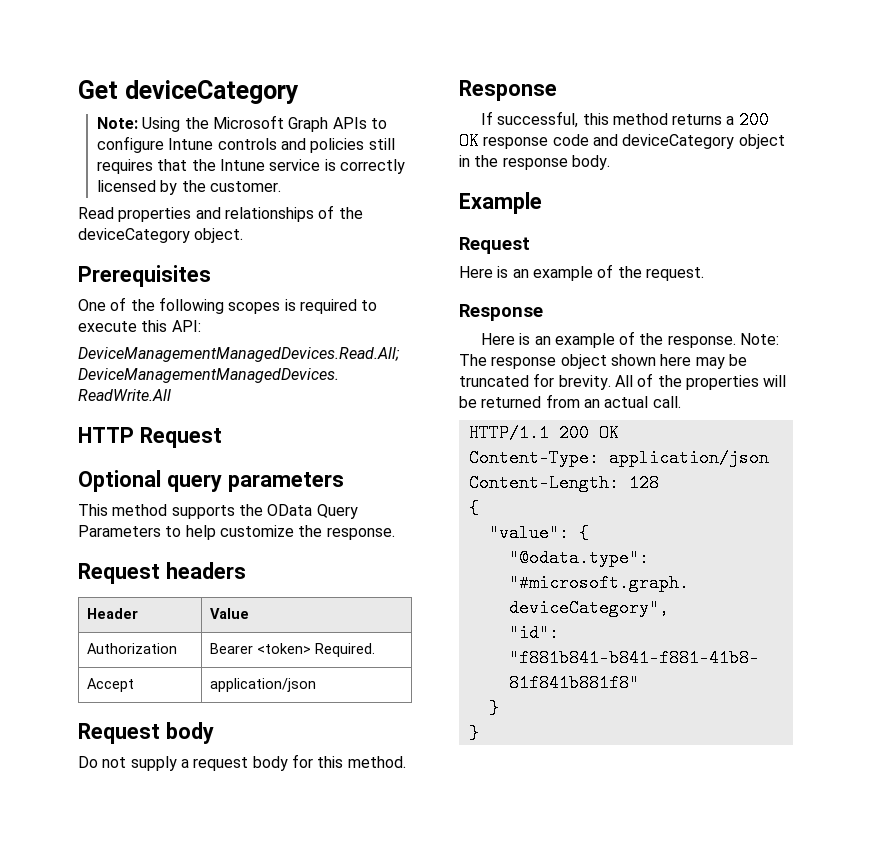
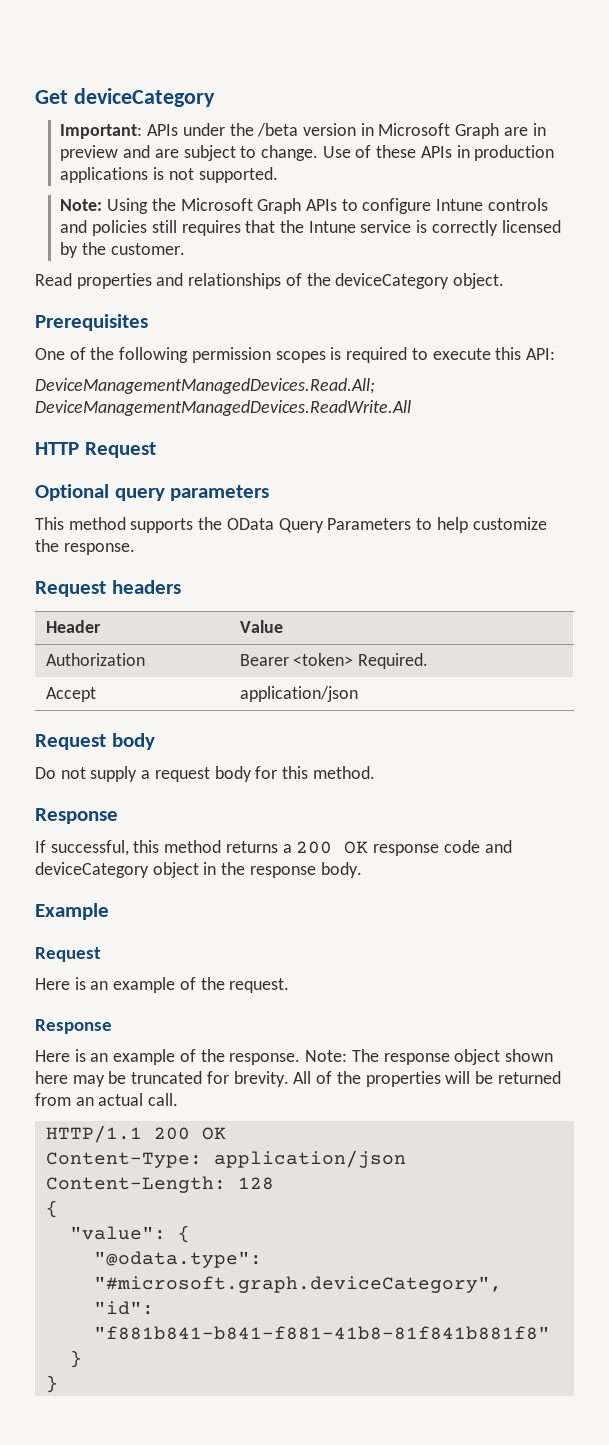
+ Important: APIs under the /beta version in Microsoft Graph are in preview and are subject to change. Use of these APIs in production applications is not supported.
- One of the following scopes is required to execute this API:
+ One of the following permission scopes is required to execute this API:

